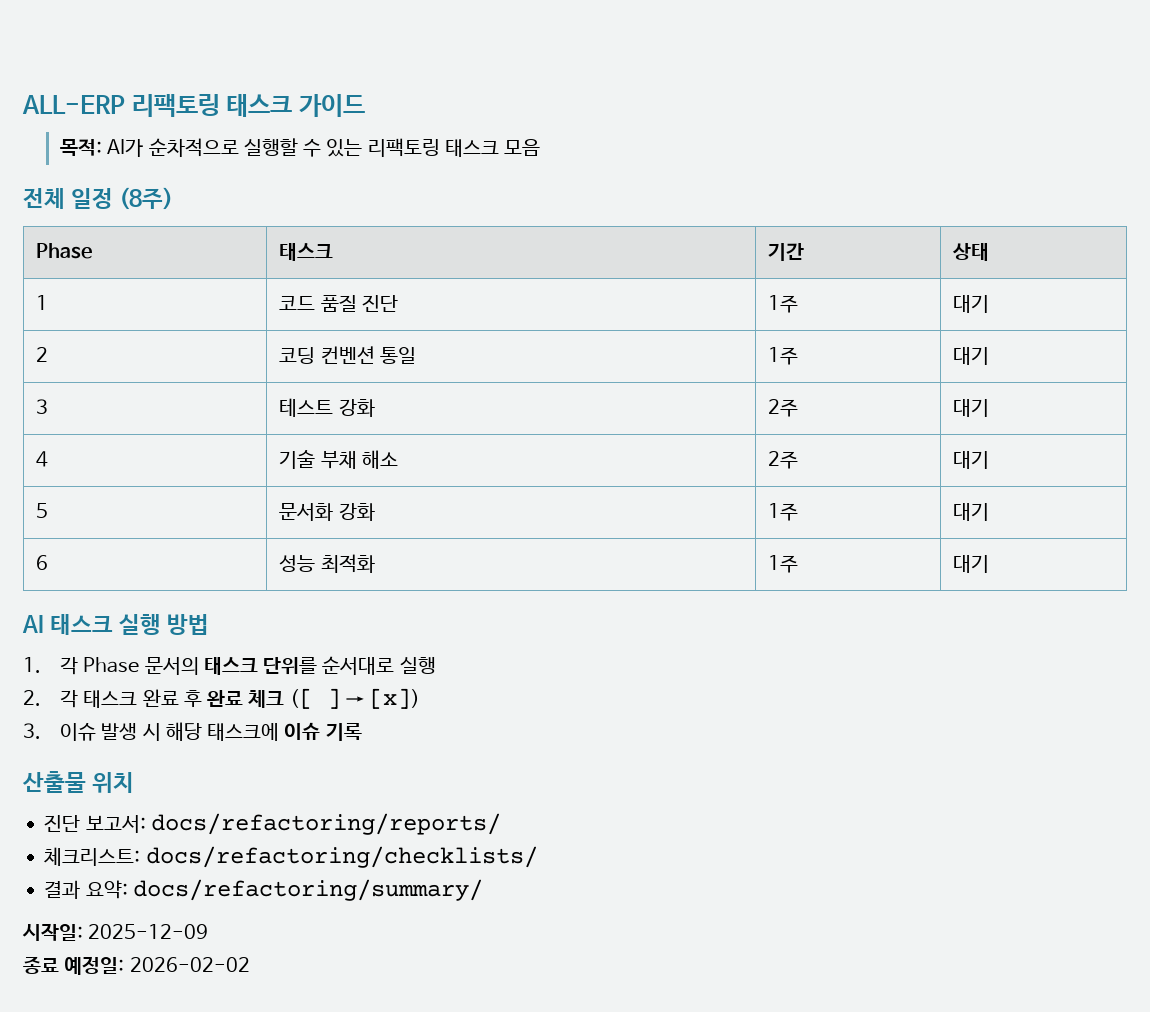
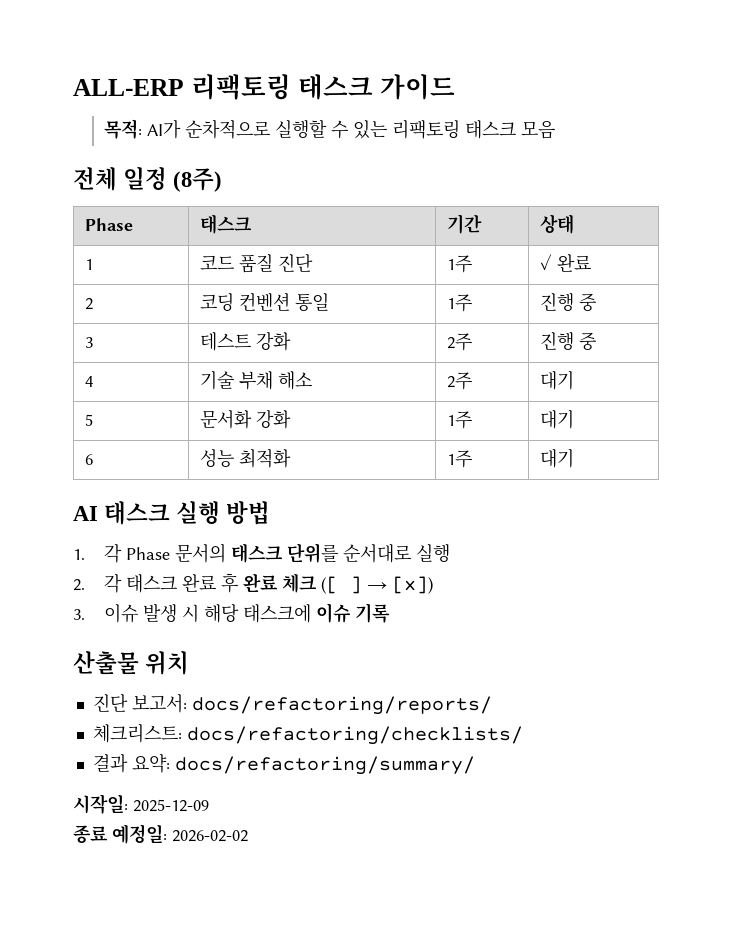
- 1 | 코드 품질 진단 | 1주 | 대기
+ 1 | 코드 품질 진단 | 1주 | ✓ 완료
- 2 | 코딩 컨벤션 통일 | 1주 | 대기
+ 2 | 코딩 컨벤션 통일 | 1주 | 진행 중
- 3 | 테스트 강화 | 2주 | 대기
+ 3 | 테스트 강화 | 2주 | 진행 중

